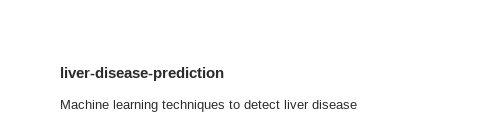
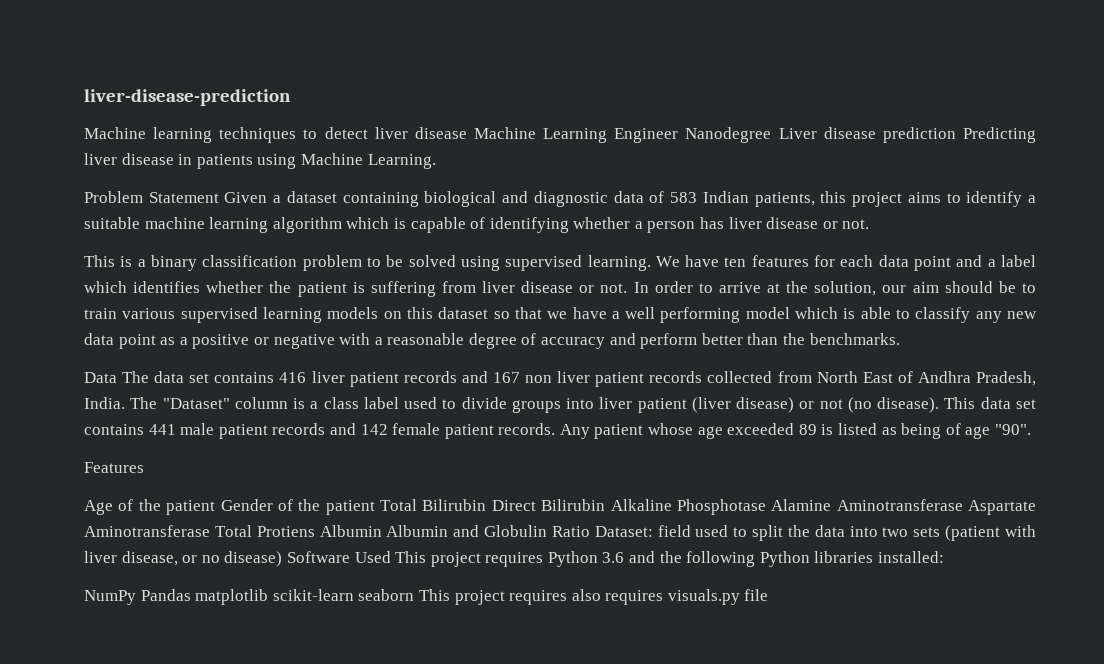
- Machine learning techniques to detect liver disease
+ Machine learning techniques to detect liver disease Machine Learning Engineer Nanodegree Liver disease prediction Predicting liver disease in patients using Machine Learning.
+ Problem Statement Given a dataset containing biological and diagnostic data of 583 Indian patients, this project aims to identify a suitable machine learning algorithm which is capable of identifying whether a person has liver disease or not.
+ This is a binary classification problem to be solved using supervised learning. We have ten features for each data point and a label which identifies whether the patient is suffering from liver disease or not. In order to arrive at the solution, our aim should be to train various supervised learning models on this dataset so that we have a well performing model which is able to classify any new data point as a positive or negative with a reasonable degree of accuracy and perform better than the benchmarks.
+ Data The data set contains 416 liver patient records and 167 non liver patient records collected from North East of Andhra Pradesh, India. The "Dataset" column is a class label used to divide groups into liver patient (liver disease) or not (no disease). This data set contains 441 male patient records and 142 female patient records. Any patient whose age exceeded 89 is listed as being of age "90".
+ Features
+ Age of the patient Gender of the patient Total Bilirubin Direct Bilirubin Alkaline Phosphotase Alamine Aminotransferase Aspartate Aminotransferase Total Protiens Albumin Albumin and Globulin Ratio Dataset: field used to split the data into two sets (patient with liver disease, or no disease) Software Used This project requires Python 3.6 and the following Python libraries installed:
+ NumPy Pandas matplotlib scikit-learn seaborn This project requires also requires visuals.py file

